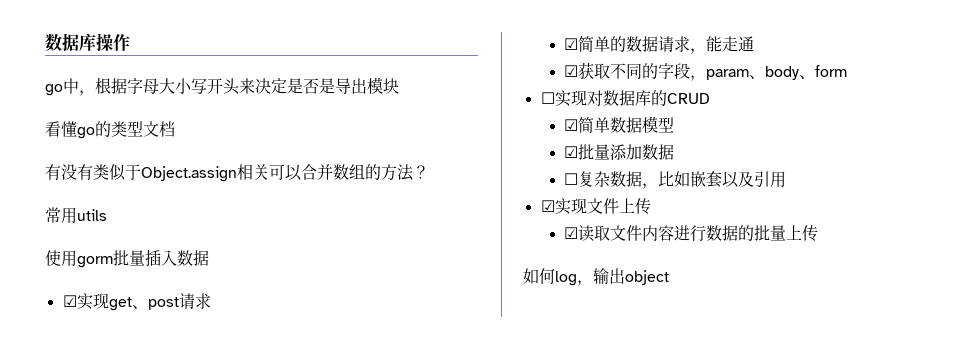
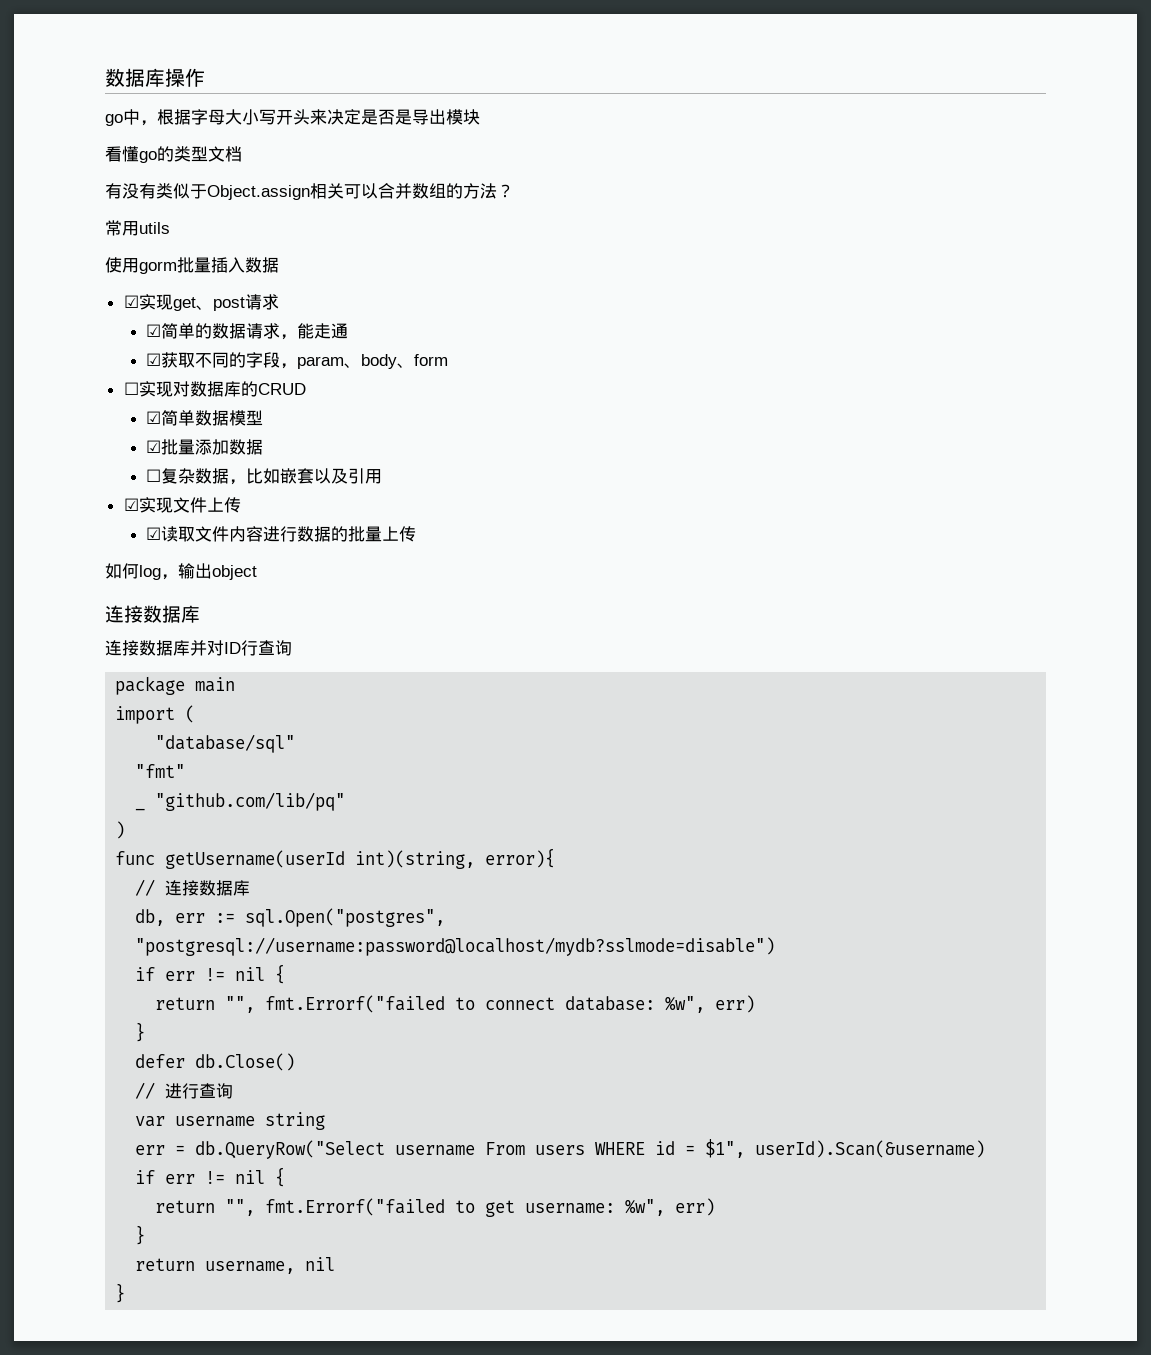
  如何log，输出object
+ 连接数据库
+ 连接数据库并对ID行查询
+ package main
+ import (
+ "database/sql"
+ "fmt"
+ _ "github.com/lib/pq"
+ )
+ func getUsername(userId int)(string, error){
+ // 连接数据库
+ db, err := sql.Open("postgres", "postgresql://username:password@localhost/mydb?sslmode=disable")
+ if err != nil {
+ return "", fmt.Errorf("failed to connect database: %w", err)
+ }
+ defer db.Close()
+ // 进行查询
+ var username string
+ err = db.QueryRow("Select username From users WHERE id = $1", userId).Scan(&username)
+ if err != nil {
+ return "", fmt.Errorf("failed to get username: %w", err)
+ }
+ return username, nil
+ }

